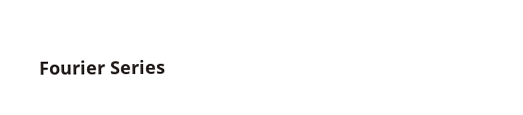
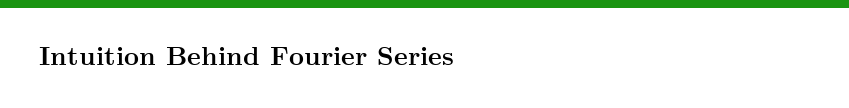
- Fourier Series
+ Intuition Behind Fourier Series

